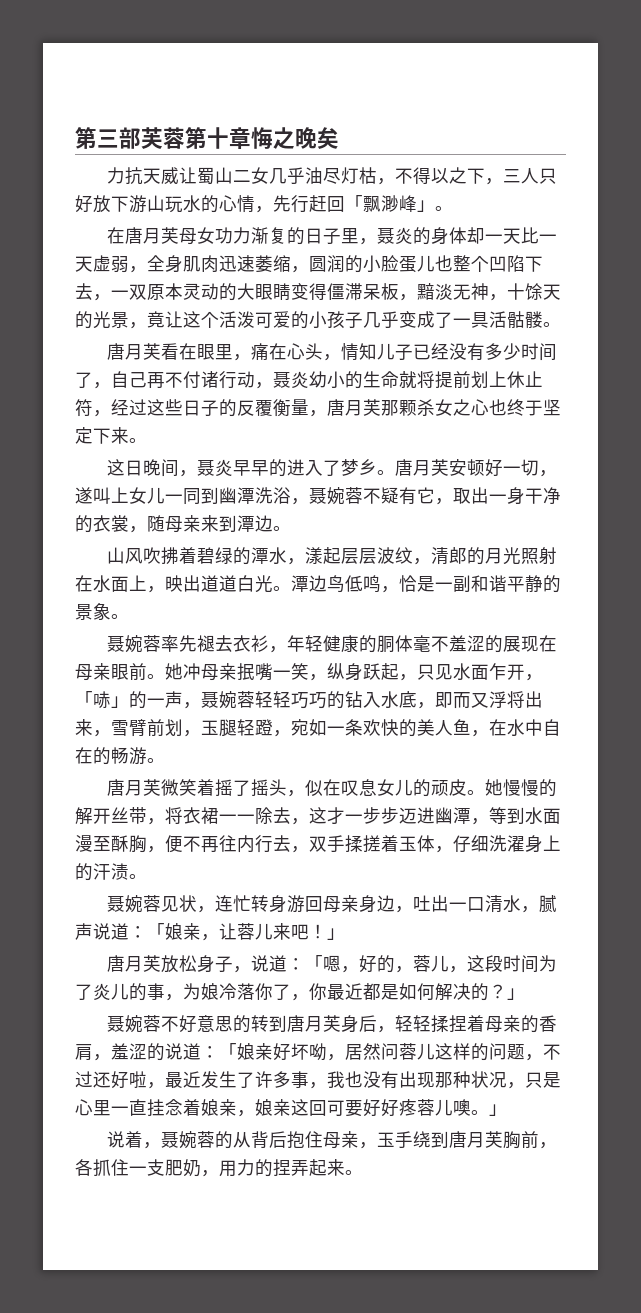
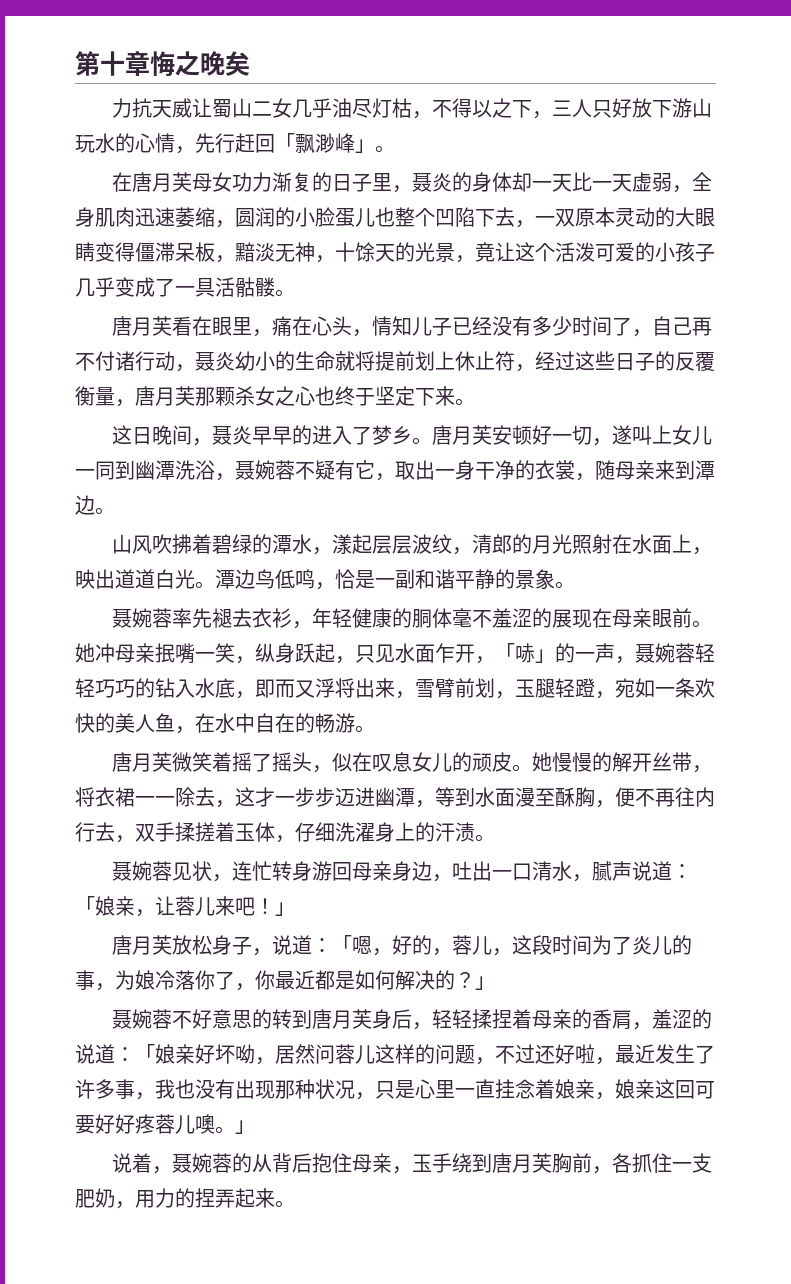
- 第三部芙蓉第十章悔之晚矣
+ 第十章悔之晚矣

